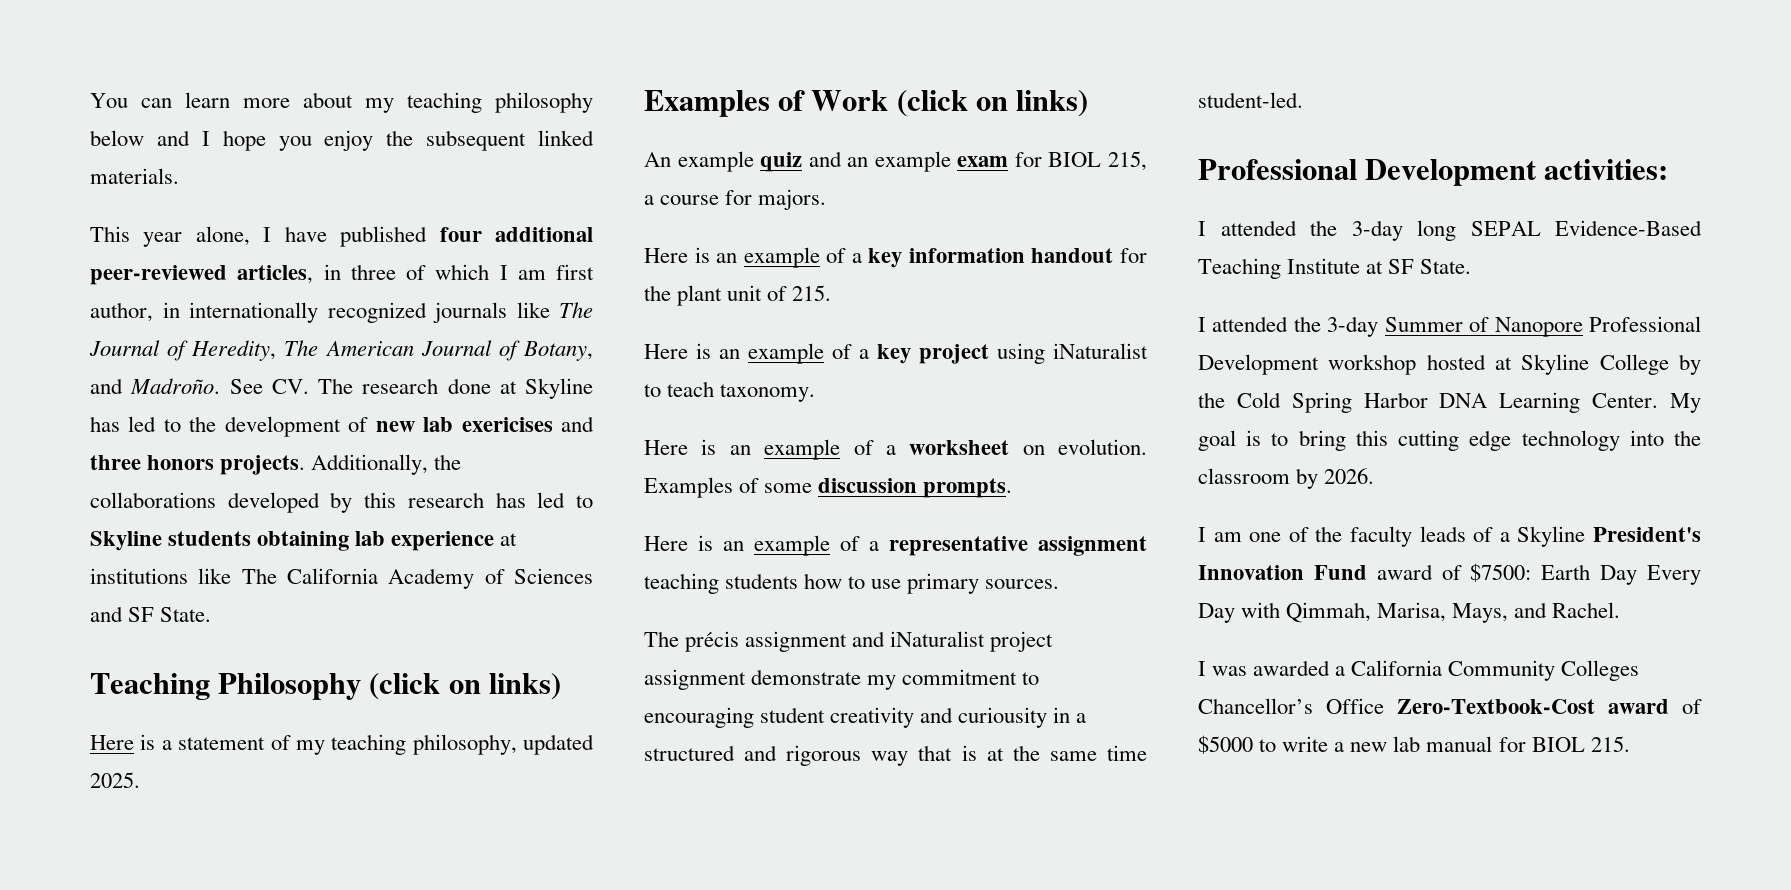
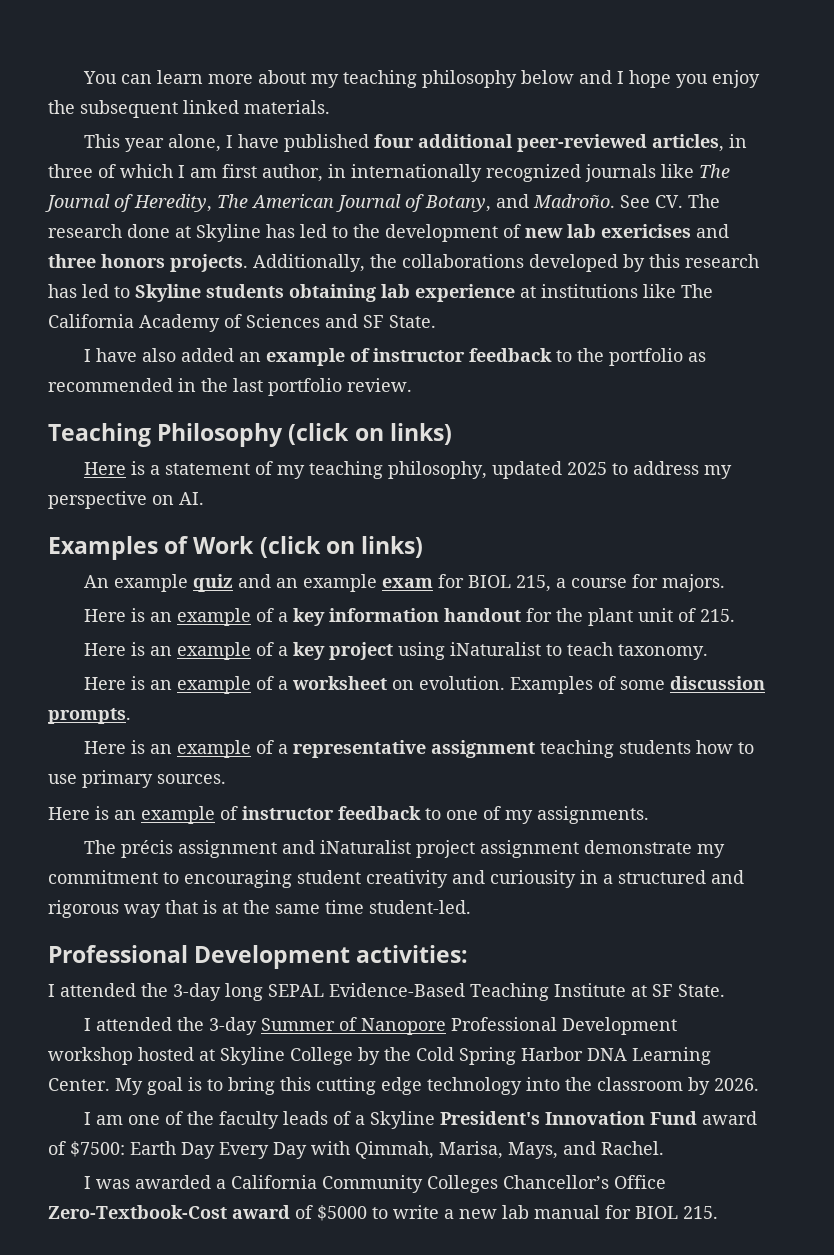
+ I have also added an example of instructor feedback to the portfolio as recommended in the last portfolio review.
- Here is a statement of my teaching philosophy, updated 2025.
+ Here is a statement of my teaching philosophy, updated 2025 to address my perspective on AI.
+ Here is an example of instructor feedback to one of my assignments.

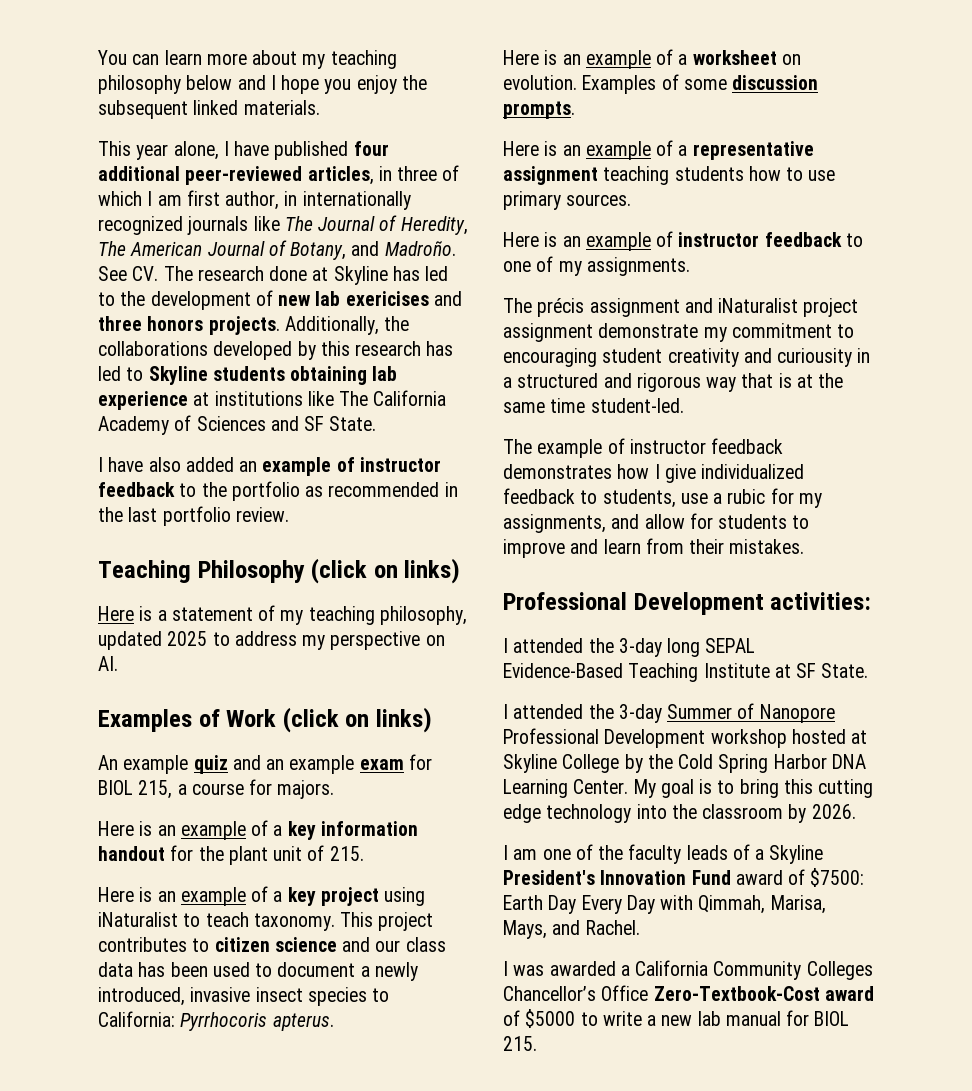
+ This project contributes to citizen science and our class data has been used to document a newly introduced, invasive insect species to California: Pyrrhocoris apterus.
+ The example of instructor feedback demonstrates how I give individualized feedback to students, use a rubic for my assignments, and allow for students to improve and learn from their mistakes.

